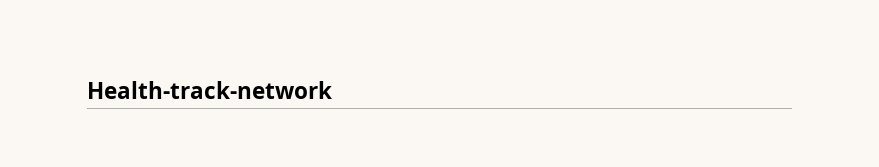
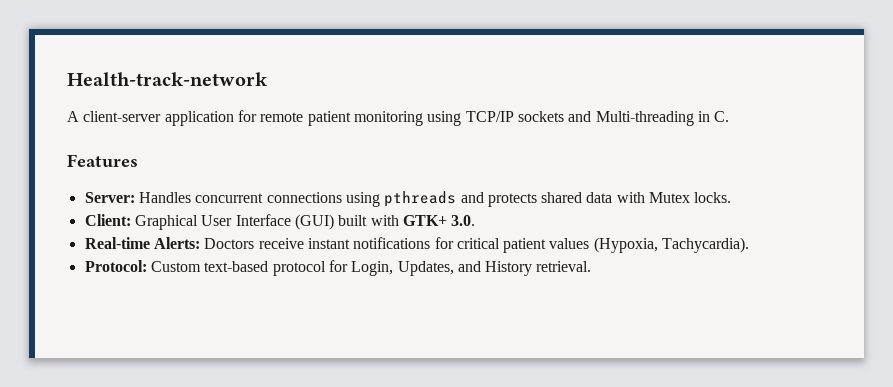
+ A client-server application for remote patient monitoring using TCP/IP sockets and Multi-threading in C.
+ Features
+ Server: Handles concurrent connections using pthreads and protects shared data with Mutex locks.
+ Client: Graphical User Interface (GUI) built with GTK+ 3.0.
+ Real-time Alerts: Doctors receive instant notifications for critical patient values (Hypoxia, Tachycardia).
+ Protocol: Custom text-based protocol for Login, Updates, and History retrieval.

